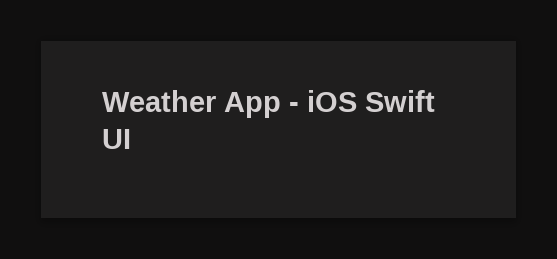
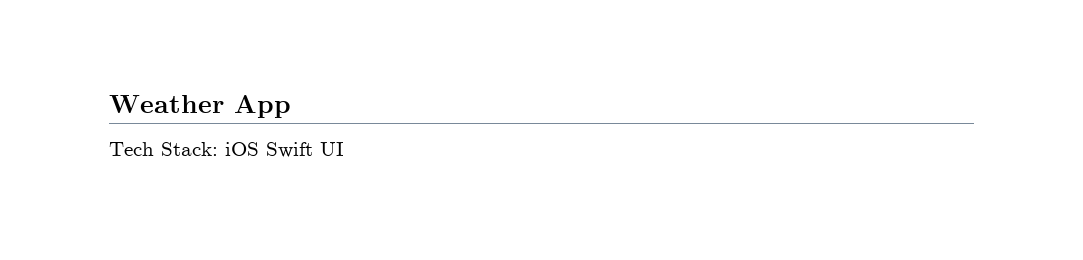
- Weather App - iOS Swift UI
+ Weather App
+ Tech Stack: iOS Swift UI

